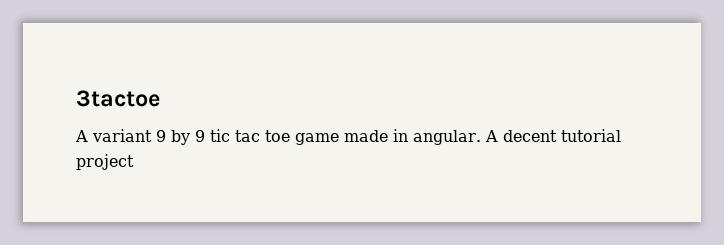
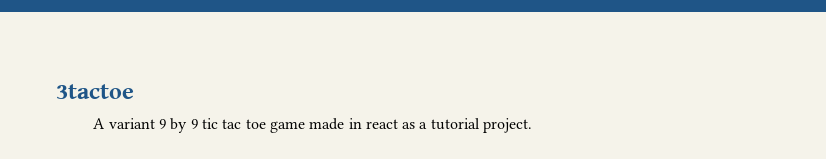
- A variant 9 by 9 tic tac toe game made in angular. A decent tutorial project
+ A variant 9 by 9 tic tac toe game made in react as a tutorial project.

